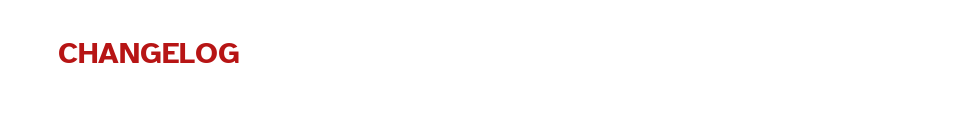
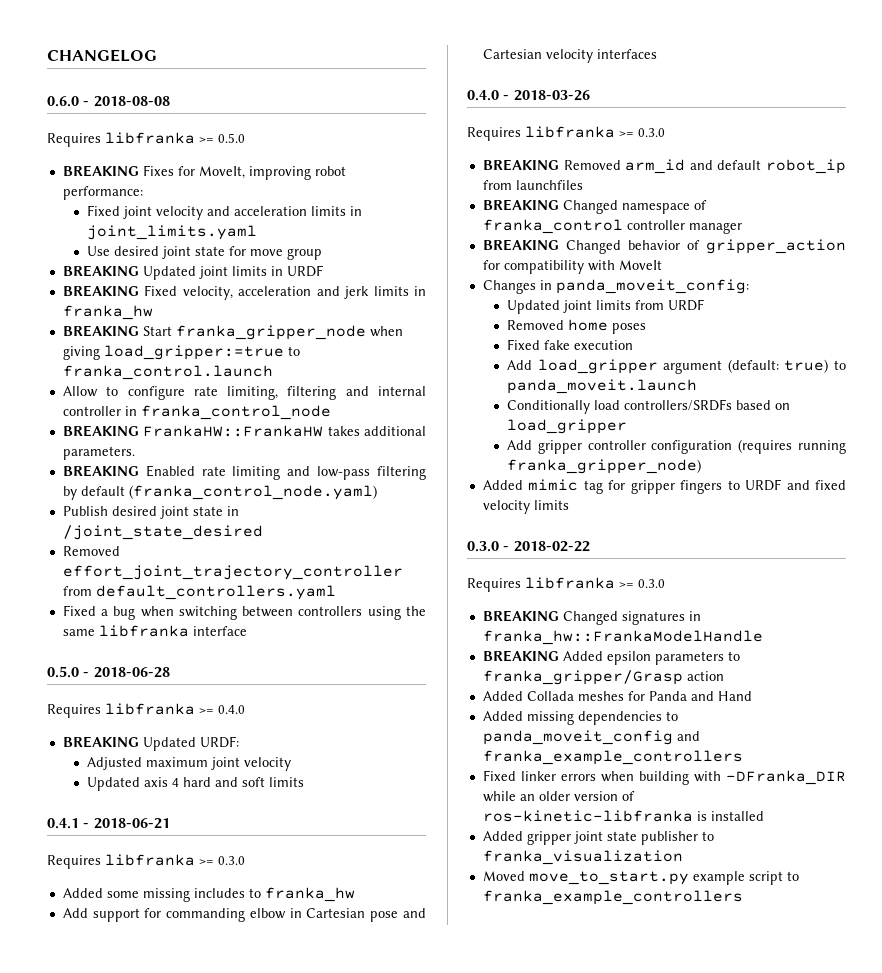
+ 0.6.0 - 2018-08-08
+ Requires libfranka >= 0.5.0
+ BREAKING Fixes for MoveIt, improving robot performance:
+ Fixed joint velocity and acceleration limits in joint_limits.yaml
+ Use desired joint state for move group
+ BREAKING Updated joint limits in URDF
+ BREAKING Fixed velocity, acceleration and jerk limits in franka_hw
+ BREAKING Start franka_gripper_node when giving load_gripper:=true to franka_control.launch
+ Allow to configure rate limiting, filtering and internal controller in franka_control_node
+ BREAKING FrankaHW::FrankaHW takes additional parameters.
+ BREAKING Enabled rate limiting and low-pass filtering by default (franka_control_node.yaml)
+ Publish desired joint state in /joint_state_desired
+ Removed effort_joint_trajectory_controller from default_controllers.yaml
+ Fixed a bug when switching between controllers using the same libfranka interface
+ 0.5.0 - 2018-06-28
+ Requires libfranka >= 0.4.0
+ BREAKING Updated URDF:
+ Adjusted maximum joint velocity
+ Updated axis 4 hard and soft limits
+ 0.4.1 - 2018-06-21
+ Requires libfranka >= 0.3.0
+ Added some missing includes to franka_hw
+ Add support for commanding elbow in Cartesian pose and Cartesian velocity interfaces
+ 0.4.0 - 2018-03-26
+ Requires libfranka >= 0.3.0
+ BREAKING Removed arm_id and default robot_ip from launchfiles
+ BREAKING Changed namespace of franka_control controller manager
+ BREAKING Changed behavior of gripper_action for compatibility with MoveIt
+ Changes in panda_moveit_config:
+ Updated joint limits from URDF
+ Removed home poses
+ Fixed fake execution
+ Add load_gripper argument (default: true) to panda_moveit.launch
+ Conditionally load controllers/SRDFs based on load_gripper
+ Add gripper controller configuration (requires running franka_gripper_node)
+ Added mimic tag for gripper fingers to URDF and fixed velocity limits
+ 0.3.0 - 2018-02-22
+ Requires libfranka >= 0.3.0
+ BREAKING Changed signatures in franka_hw::FrankaModelHandle
+ BREAKING Added epsilon parameters to franka_gripper/Grasp action
+ Added Collada meshes for Panda and Hand
+ Added missing dependencies to panda_moveit_config and franka_example_controllers
+ Fixed linker errors when building with -DFranka_DIR while an older version of ros-kinetic-libfranka is installed
+ Added gripper joint state publisher to franka_visualization
+ Moved move_to_start.py example script to franka_example_controllers

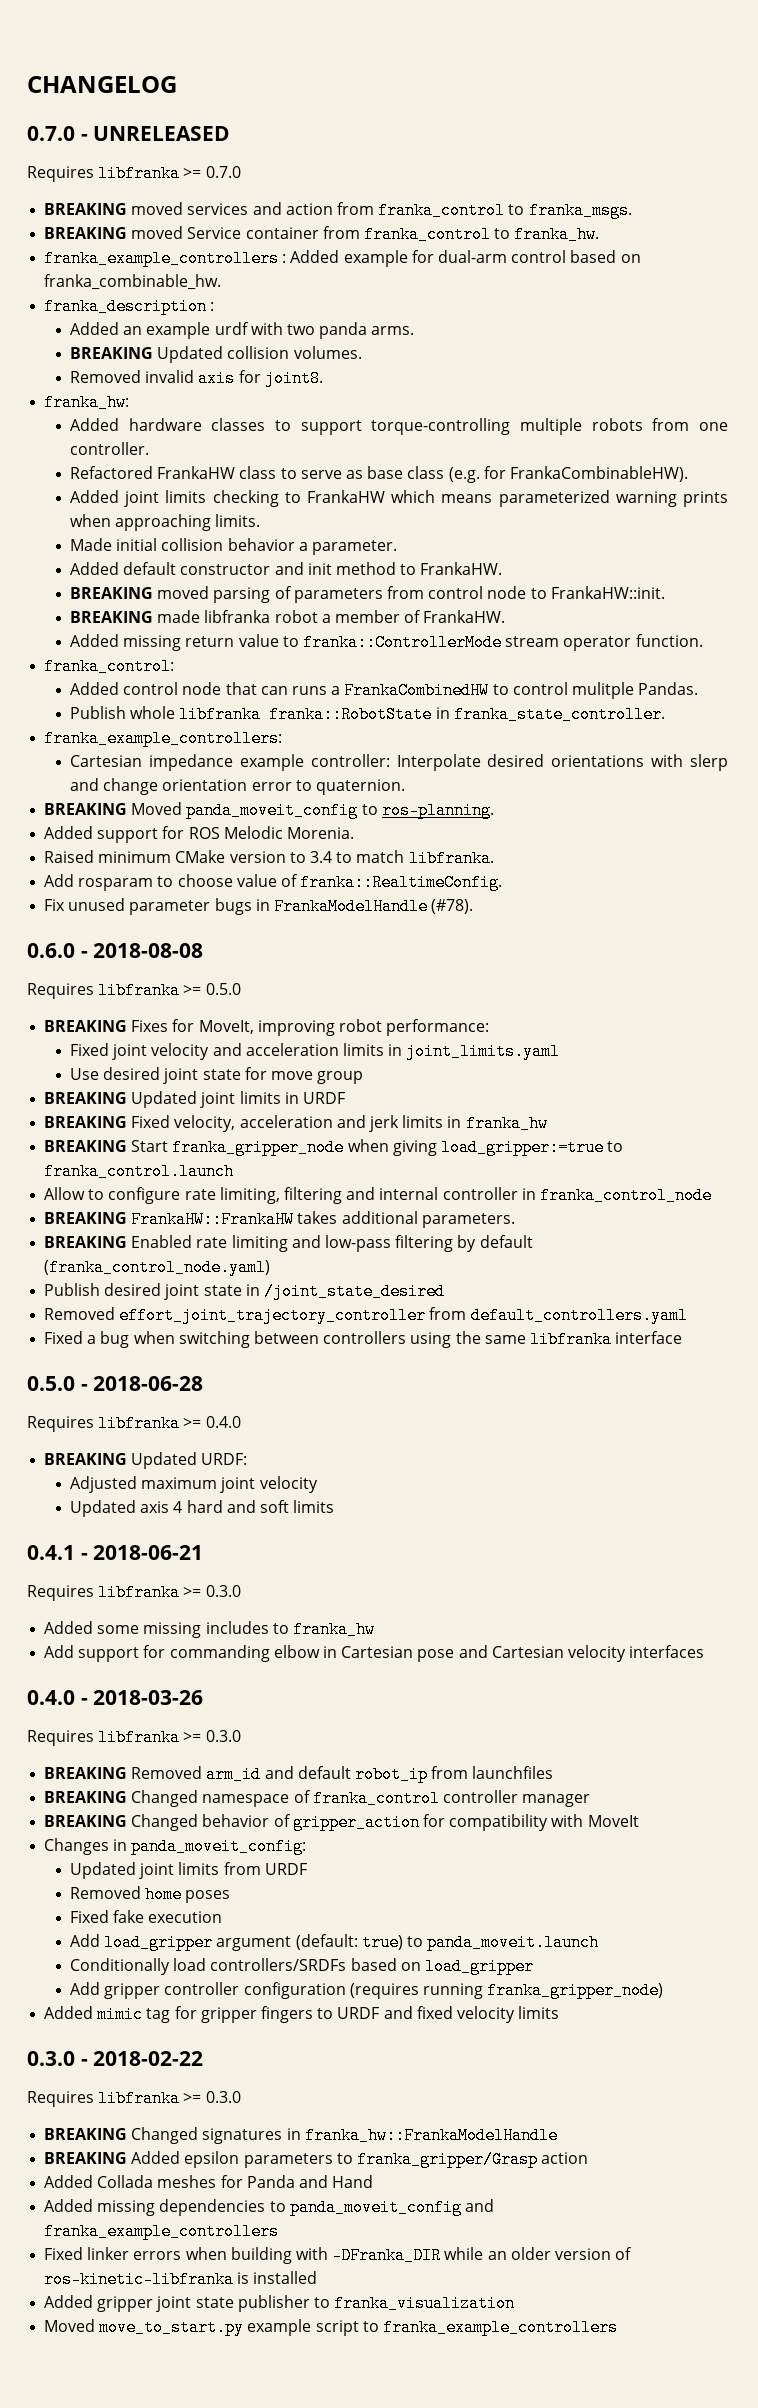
+ 0.7.0 - UNRELEASED
+ Requires libfranka >= 0.7.0
+ BREAKING moved services and action from franka_control to franka_msgs.
+ BREAKING moved Service container from franka_control to franka_hw.
+ franka_example_controllers : Added example for dual-arm control based on franka_combinable_hw.
+ franka_description :
+ Added an example urdf with two panda arms.
+ BREAKING Updated collision volumes.
+ Removed invalid axis for joint8.
+ franka_hw:
+ Added hardware classes to support torque-controlling multiple robots from one controller.
+ Refactored FrankaHW class to serve as base class (e.g. for FrankaCombinableHW).
+ Added joint limits checking to FrankaHW which means parameterized warning prints when approaching limits.
+ Made initial collision behavior a parameter.
+ Added default constructor and init method to FrankaHW.
+ BREAKING moved parsing of parameters from control node to FrankaHW::init.
+ BREAKING made libfranka robot a member of FrankaHW.
+ Added missing return value to franka::ControllerMode stream operator function.
+ franka_control:
+ Added control node that can runs a FrankaCombinedHW to control mulitple Pandas.
+ Publish whole libfranka franka::RobotState in franka_state_controller.
+ franka_example_controllers:
+ Cartesian impedance example controller: Interpolate desired orientations with slerp and change orientation error to quaternion.
+ BREAKING Moved panda_moveit_config to ros-planning.
+ Added support for ROS Melodic Morenia.
+ Raised minimum CMake version to 3.4 to match libfranka.
+ Add rosparam to choose value of franka::RealtimeConfig.
+ Fix unused parameter bugs in FrankaModelHandle (#78).

